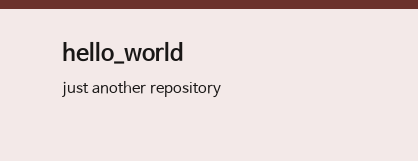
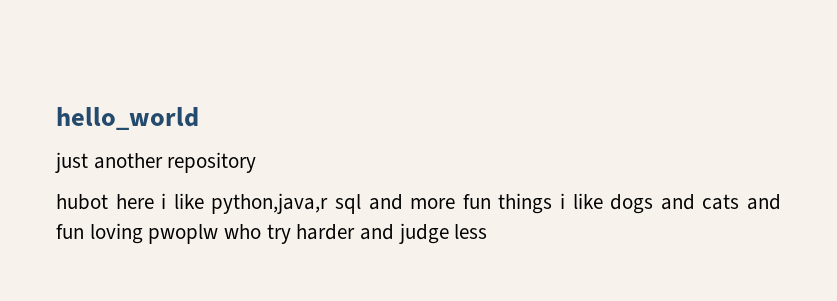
+ hubot here i like python,java,r sql and more fun things i like dogs and cats and fun loving pwoplw who try harder and judge less

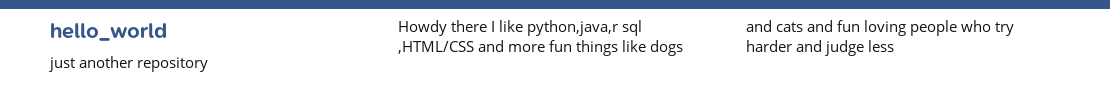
- hubot here i like python,java,r sql and more fun things i like dogs and cats and fun loving pwoplw who try harder and judge less
+ Howdy there I like python,java,r sql ,HTML/CSS and more fun things like dogs and cats and fun loving people who try harder and judge less

